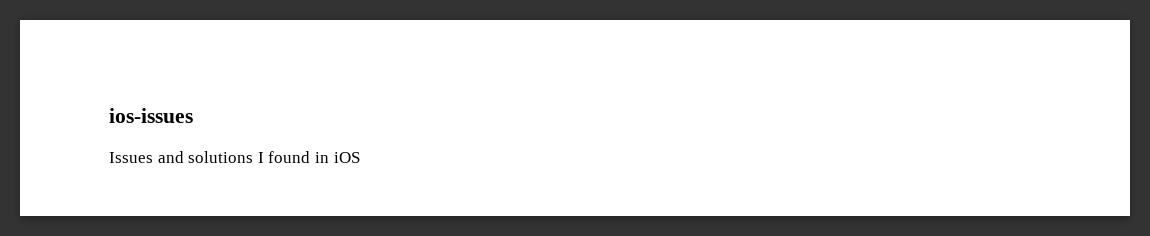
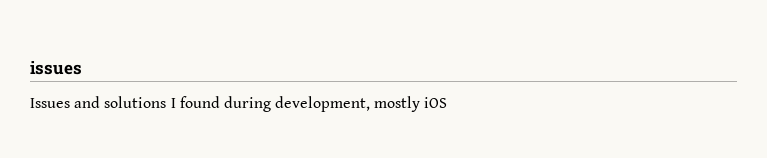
- ios-issues
+ issues
- Issues and solutions I found in iOS
+ Issues and solutions I found during development, mostly iOS

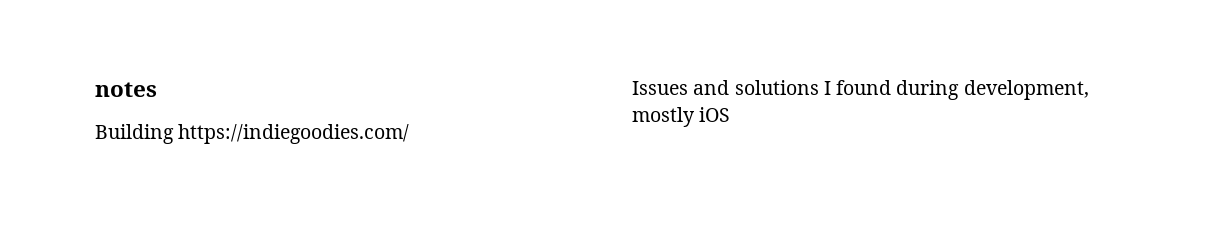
- issues
+ notes
+ Building https://indiegoodies.com/

